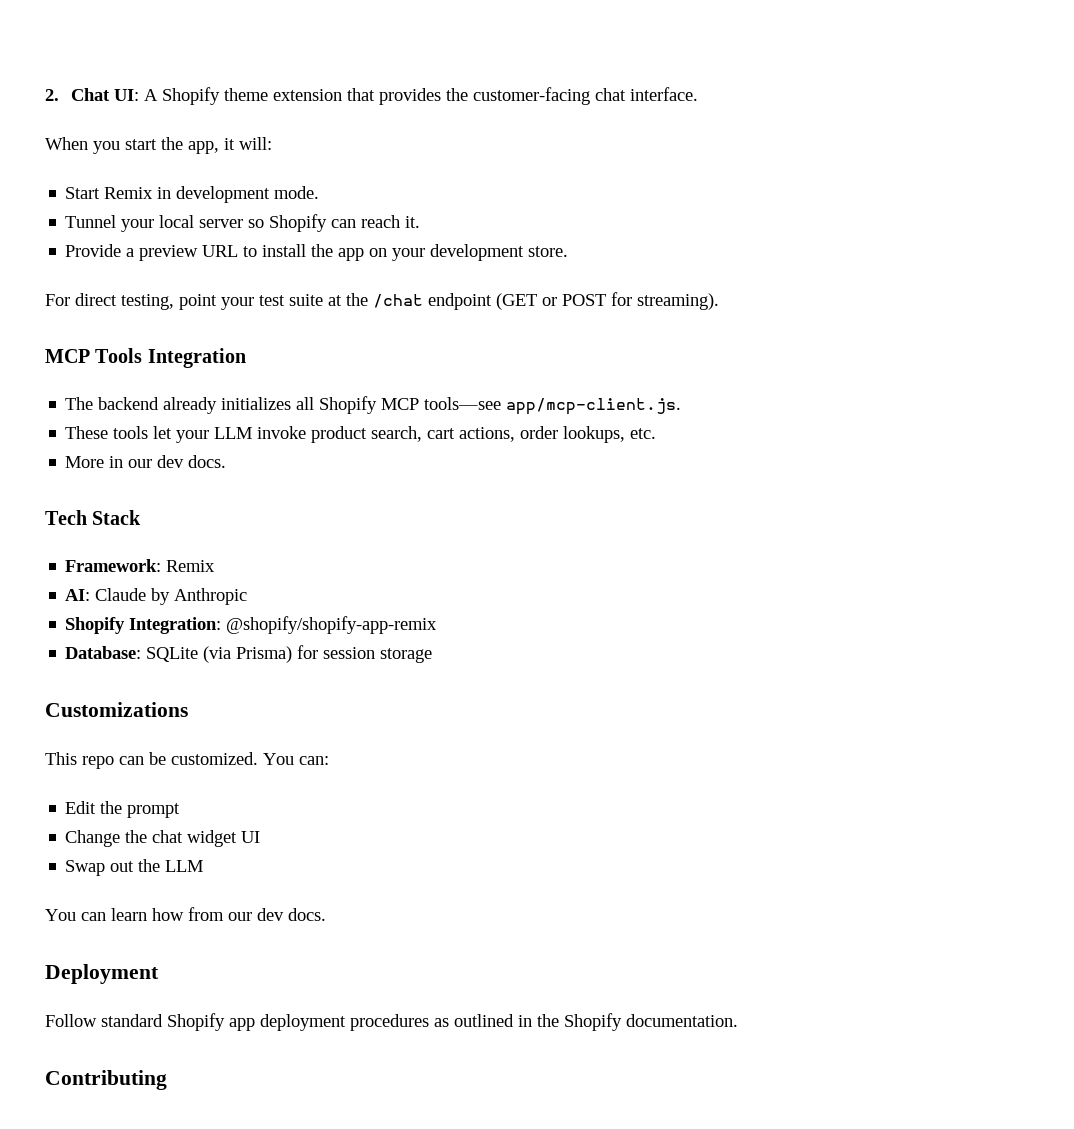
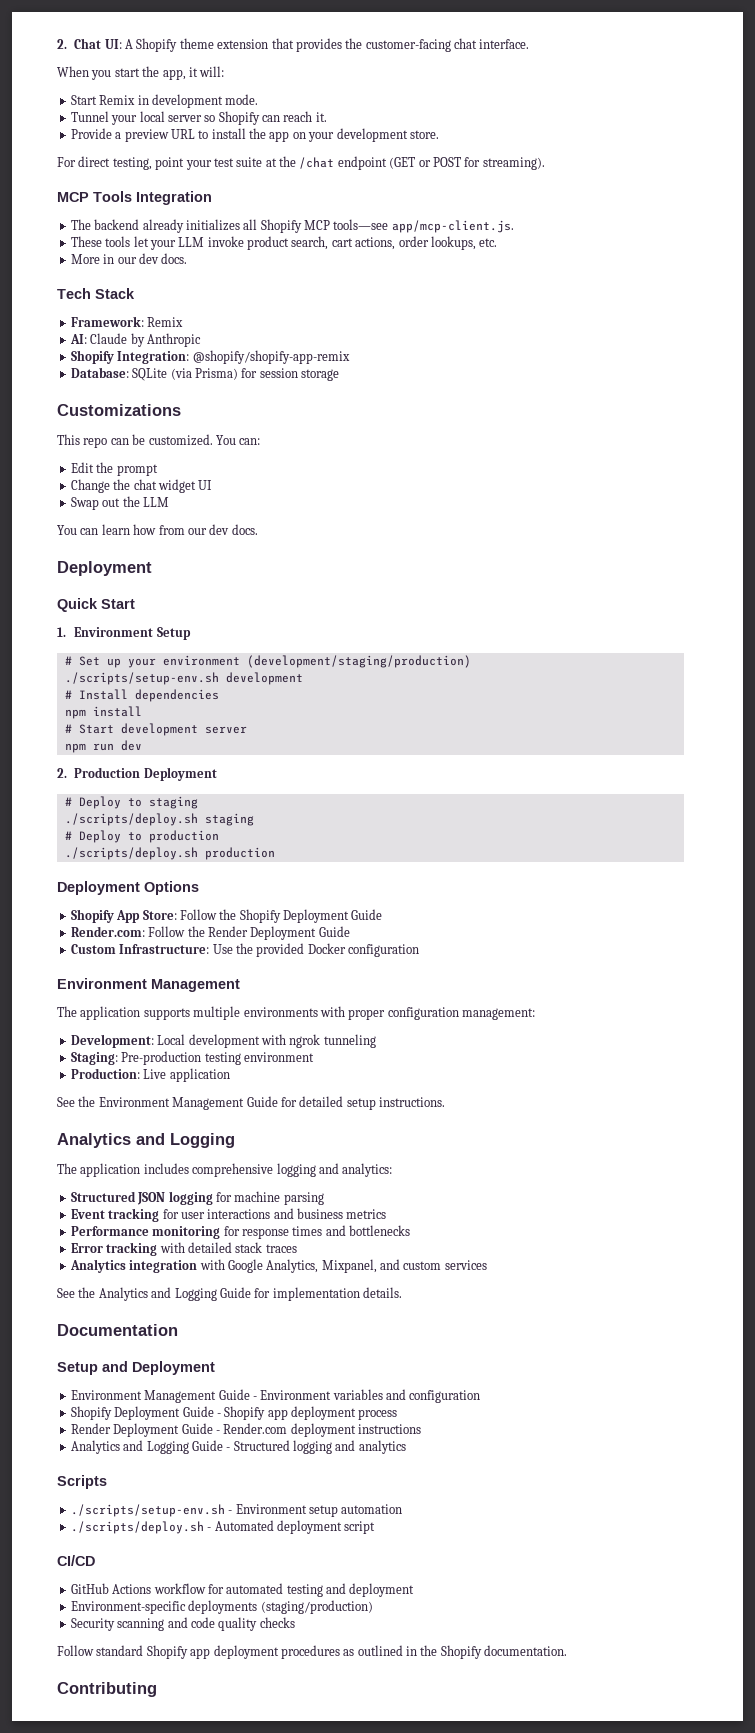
+ Quick Start
+ 1. Environment Setup
+ # Set up your environment (development/staging/production)
+ ./scripts/setup-env.sh development
+ # Install dependencies
+ npm install
+ # Start development server
+ npm run dev
+ 2. Production Deployment
+ # Deploy to staging
+ ./scripts/deploy.sh staging
+ # Deploy to production
+ ./scripts/deploy.sh production
+ Deployment Options
+ Shopify App Store: Follow the Shopify Deployment Guide
+ Render.com: Follow the Render Deployment Guide
+ Custom Infrastructure: Use the provided Docker configuration
+ Environment Management
+ The application supports multiple environments with proper configuration management:
+ Development: Local development with ngrok tunneling
+ Staging: Pre-production testing environment
+ Production: Live application
+ See the Environment Management Guide for detailed setup instructions.
+ Analytics and Logging
+ The application includes comprehensive logging and analytics:
+ Structured JSON logging for machine parsing
+ Event tracking for user interactions and business metrics
+ Performance monitoring for response times and bottlenecks
+ Error tracking with detailed stack traces
+ Analytics integration with Google Analytics, Mixpanel, and custom services
+ See the Analytics and Logging Guide for implementation details.
+ Documentation
+ Setup and Deployment
+ Environment Management Guide - Environment variables and configuration
+ Shopify Deployment Guide - Shopify app deployment process
+ Render Deployment Guide - Render.com deployment instructions
+ Analytics and Logging Guide - Structured logging and analytics
+ Scripts
+ ./scripts/setup-env.sh - Environment setup automation
+ ./scripts/deploy.sh - Automated deployment script
+ CI/CD
+ GitHub Actions workflow for automated testing and deployment
+ Environment-specific deployments (staging/production)
+ Security scanning and code quality checks

